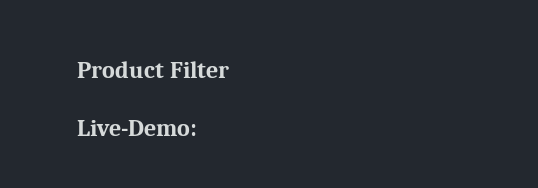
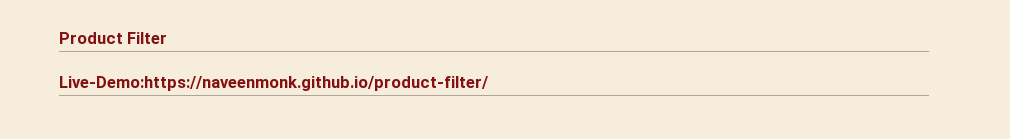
- Live-Demo:
+ Live-Demo:https://naveenmonk.github.io/product-filter/

